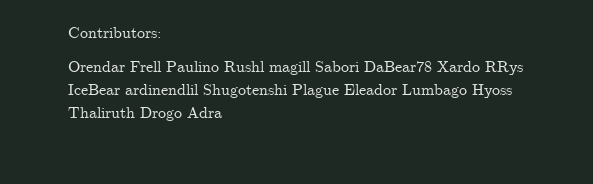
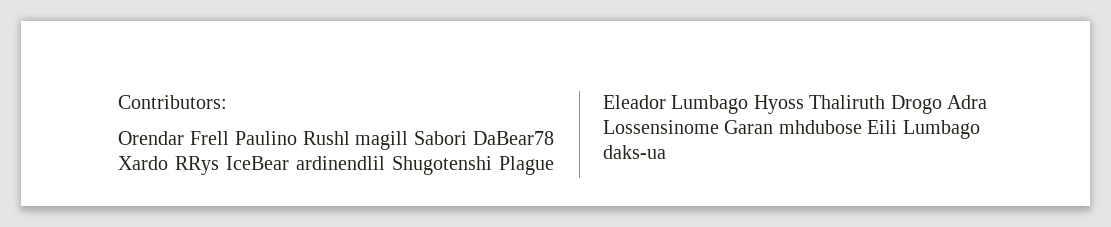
- Orendar Frell Paulino Rushl magill Sabori DaBear78 Xardo RRys IceBear ardinendlil Shugotenshi Plague Eleador Lumbago Hyoss Thaliruth Drogo Adra
+ Orendar Frell Paulino Rushl magill Sabori DaBear78 Xardo RRys IceBear ardinendlil Shugotenshi Plague Eleador Lumbago Hyoss Thaliruth Drogo Adra Lossensinome Garan mhdubose Eili Lumbago daks-ua

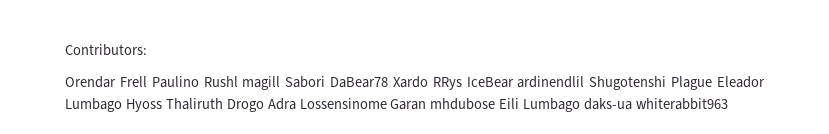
- Orendar Frell Paulino Rushl magill Sabori DaBear78 Xardo RRys IceBear ardinendlil Shugotenshi Plague Eleador Lumbago Hyoss Thaliruth Drogo Adra Lossensinome Garan mhdubose Eili Lumbago daks-ua
+ Orendar Frell Paulino Rushl magill Sabori DaBear78 Xardo RRys IceBear ardinendlil Shugotenshi Plague Eleador Lumbago Hyoss Thaliruth Drogo Adra Lossensinome Garan mhdubose Eili Lumbago daks-ua whiterabbit963

